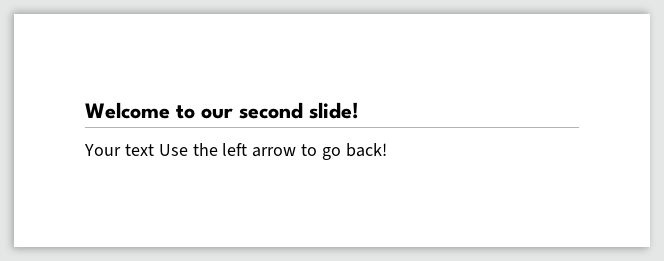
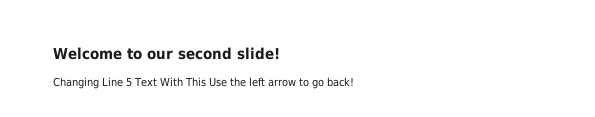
- Your text Use the left arrow to go back!
+ Changing Line 5 Text With This Use the left arrow to go back!

